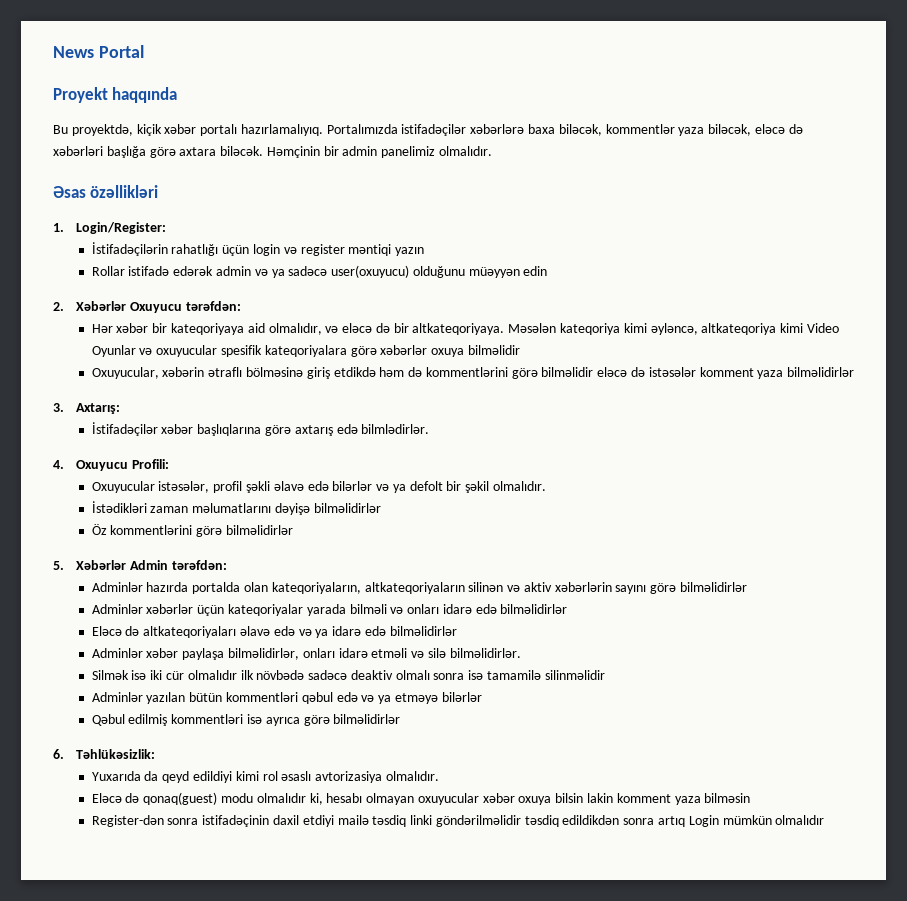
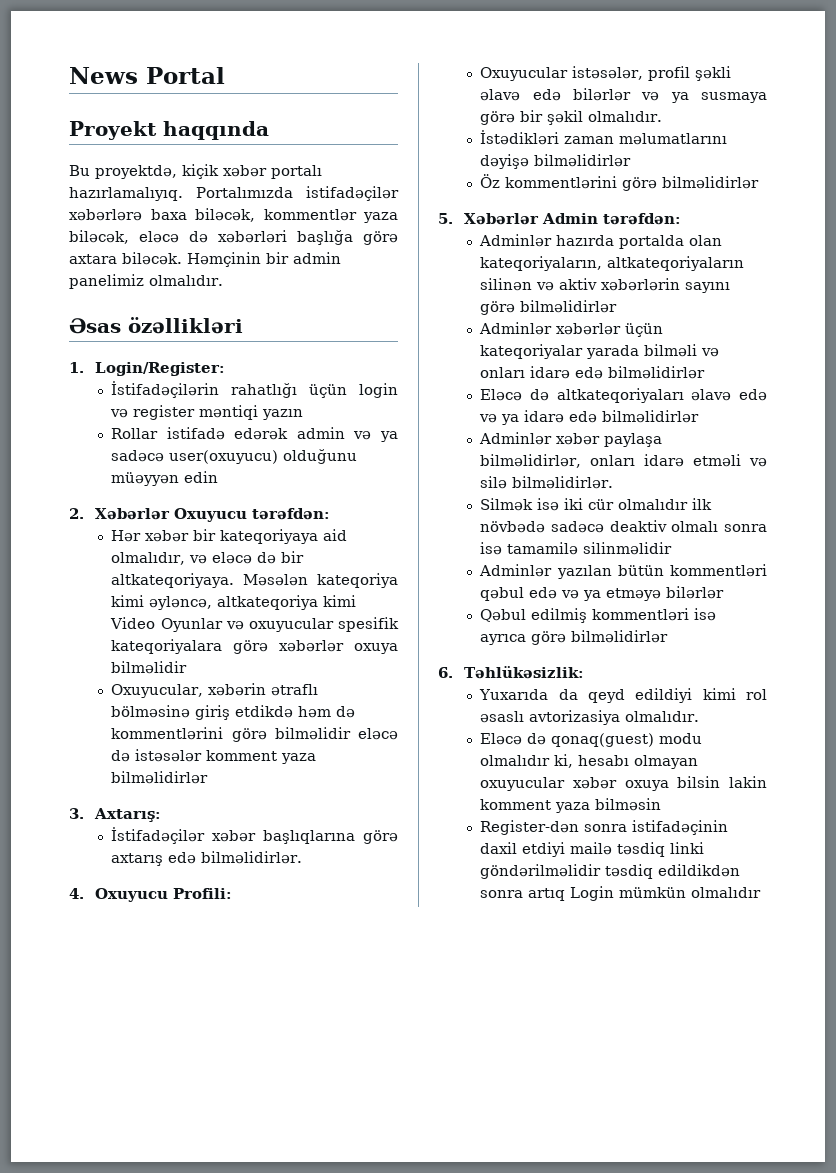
- İstifadəçilər xəbər başlıqlarına görə axtarış edə bilmlədirlər.
+ İstifadəçilər xəbər başlıqlarına görə axtarış edə bilməlidirlər.
- Oxuyucular istəsələr, profil şəkli əlavə edə bilərlər və ya defolt bir şəkil olmalıdır.
+ Oxuyucular istəsələr, profil şəkli əlavə edə bilərlər və ya susmaya görə bir şəkil olmalıdır.

